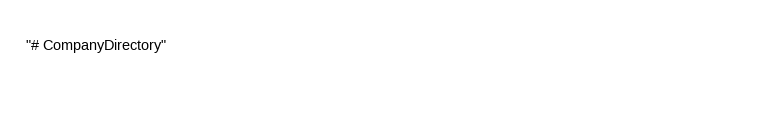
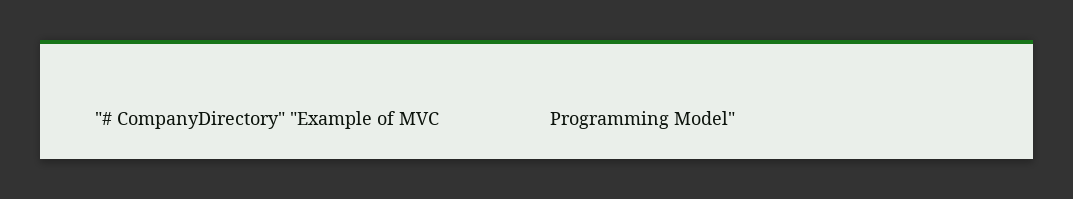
- "# CompanyDirectory"
+ "# CompanyDirectory" "Example of MVC Programming Model"

